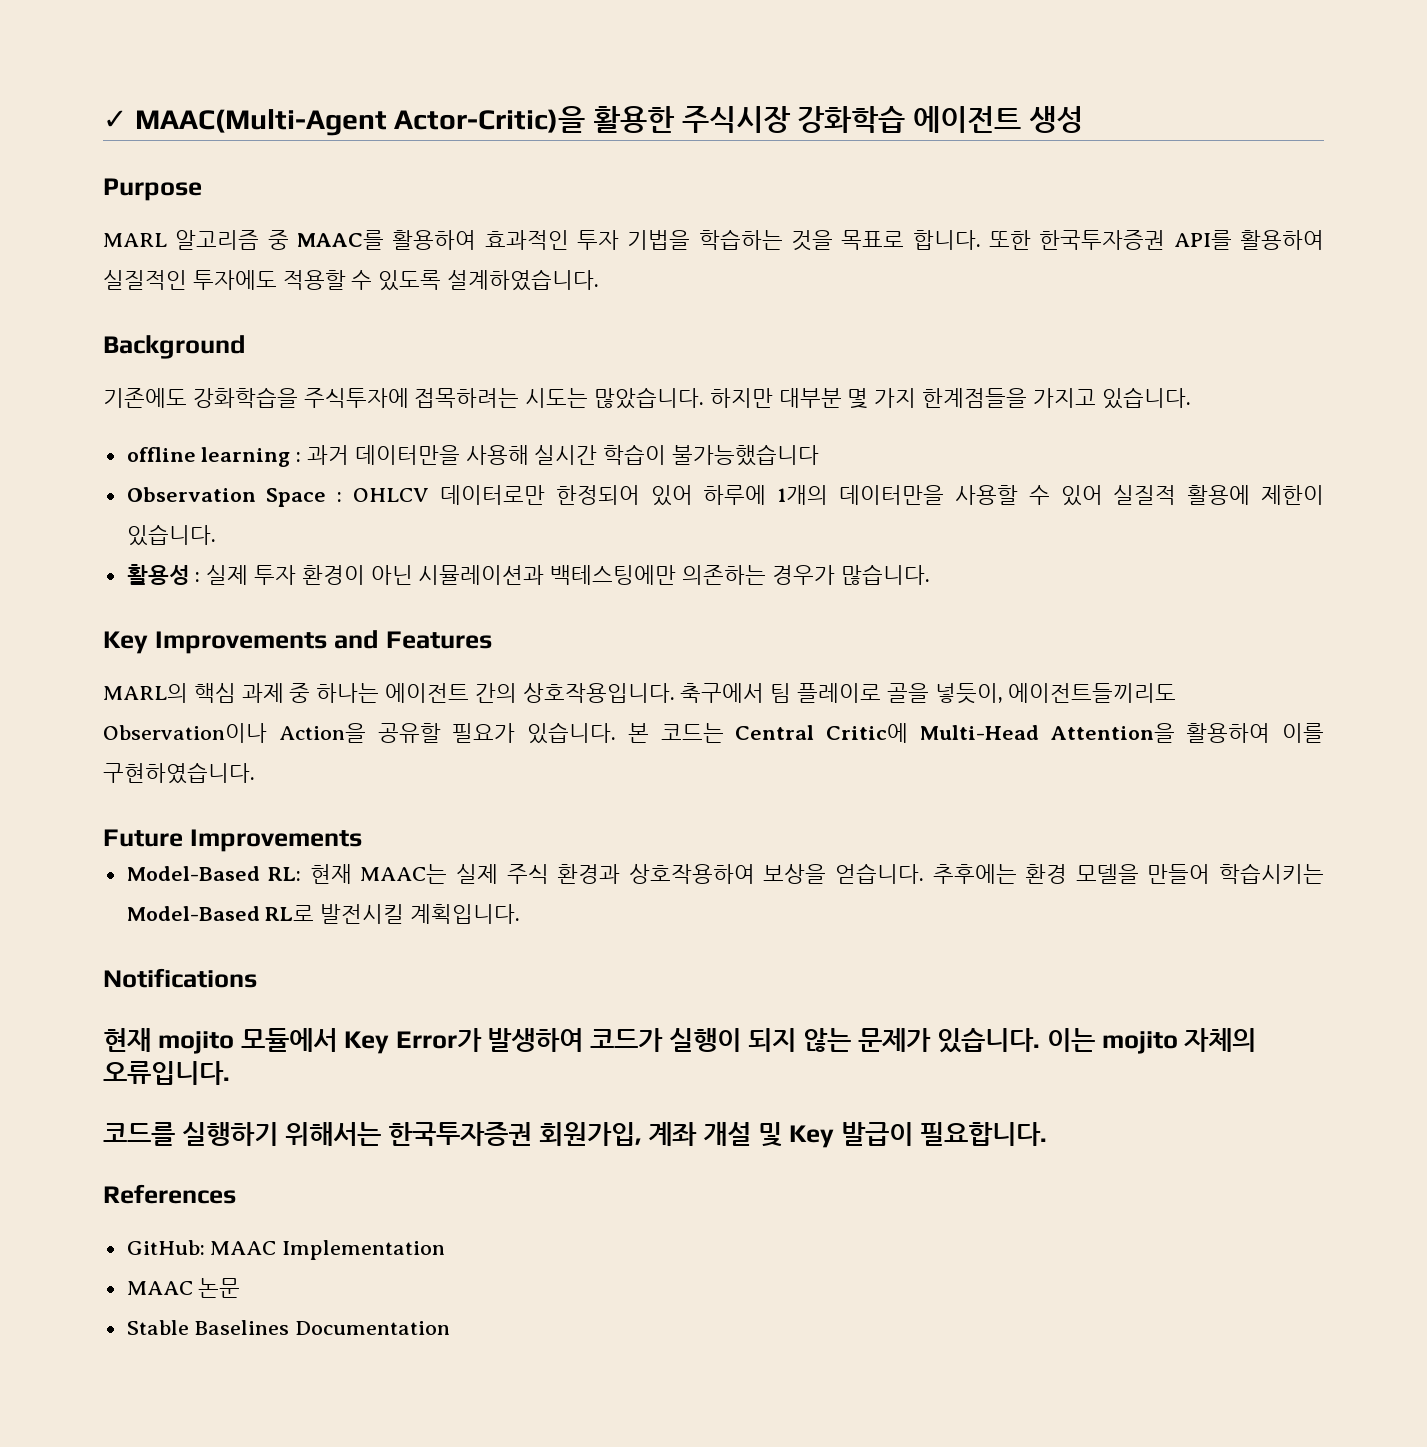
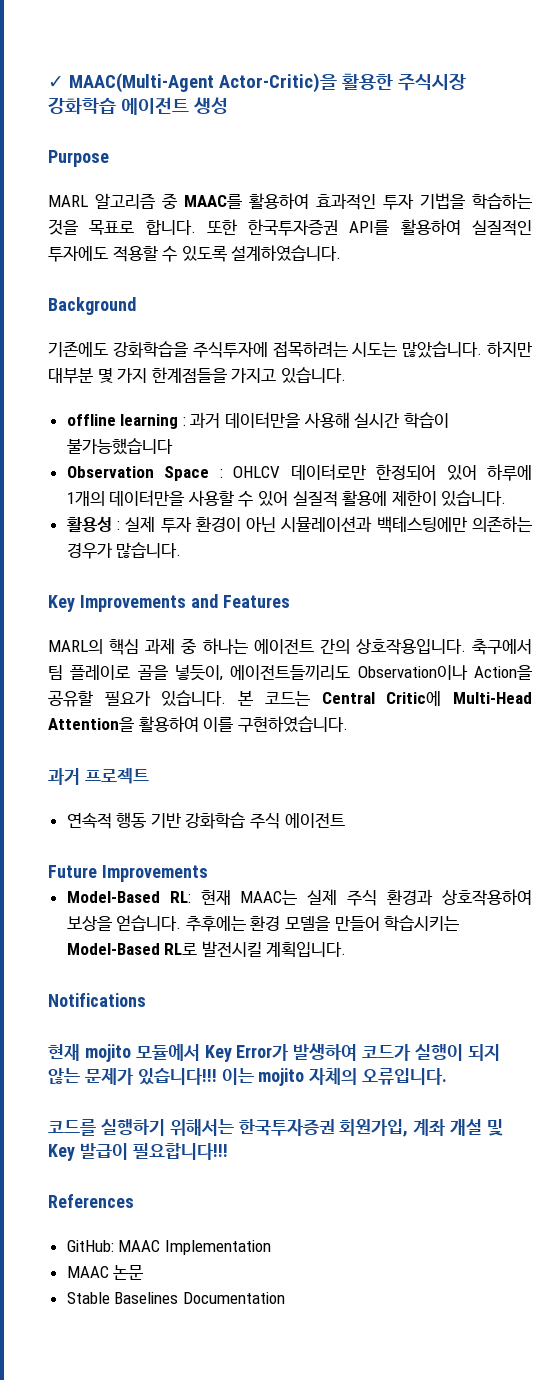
+ 과거 프로젝트
+ 연속적 행동 기반 강화학습 주식 에이전트
- 현재 mojito 모듈에서 Key Error가 발생하여 코드가 실행이 되지 않는 문제가 있습니다.
+ 현재 mojito 모듈에서 Key Error가 발생하여 코드가 실행이 되지 않는 문제가 있습니다!!!
- 코드를 실행하기 위해서는 한국투자증권 회원가입, 계좌 개설 및 Key 발급이 필요합니다.
+ 코드를 실행하기 위해서는 한국투자증권 회원가입, 계좌 개설 및 Key 발급이 필요합니다!!!

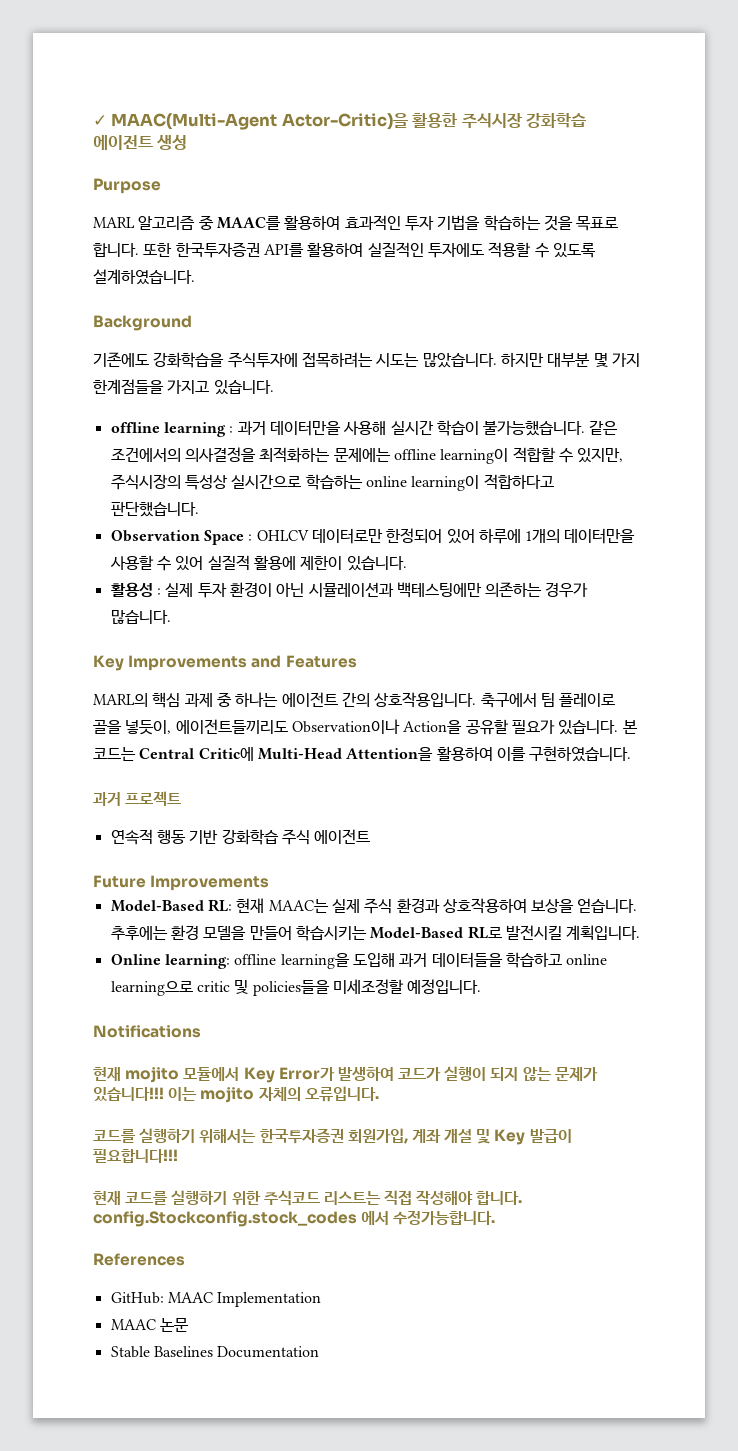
- offline learning : 과거 데이터만을 사용해 실시간 학습이 불가능했습니다
+ offline learning : 과거 데이터만을 사용해 실시간 학습이 불가능했습니다. 같은 조건에서의 의사결정을 최적화하는 문제에는 offline learning이 적합할 수 있지만, 주식시장의 특성상 실시간으로 학습하는 online learning이 적합하다고 판단했습니다.
+ Online learning: offline learning을 도입해 과거 데이터들을 학습하고 online learning으로 critic 및 policies들을 미세조정할 예정입니다.
+ 현재 코드를 실행하기 위한 주식코드 리스트는 직접 작성해야 합니다. config.Stockconfig.stock_codes 에서 수정가능합니다.

